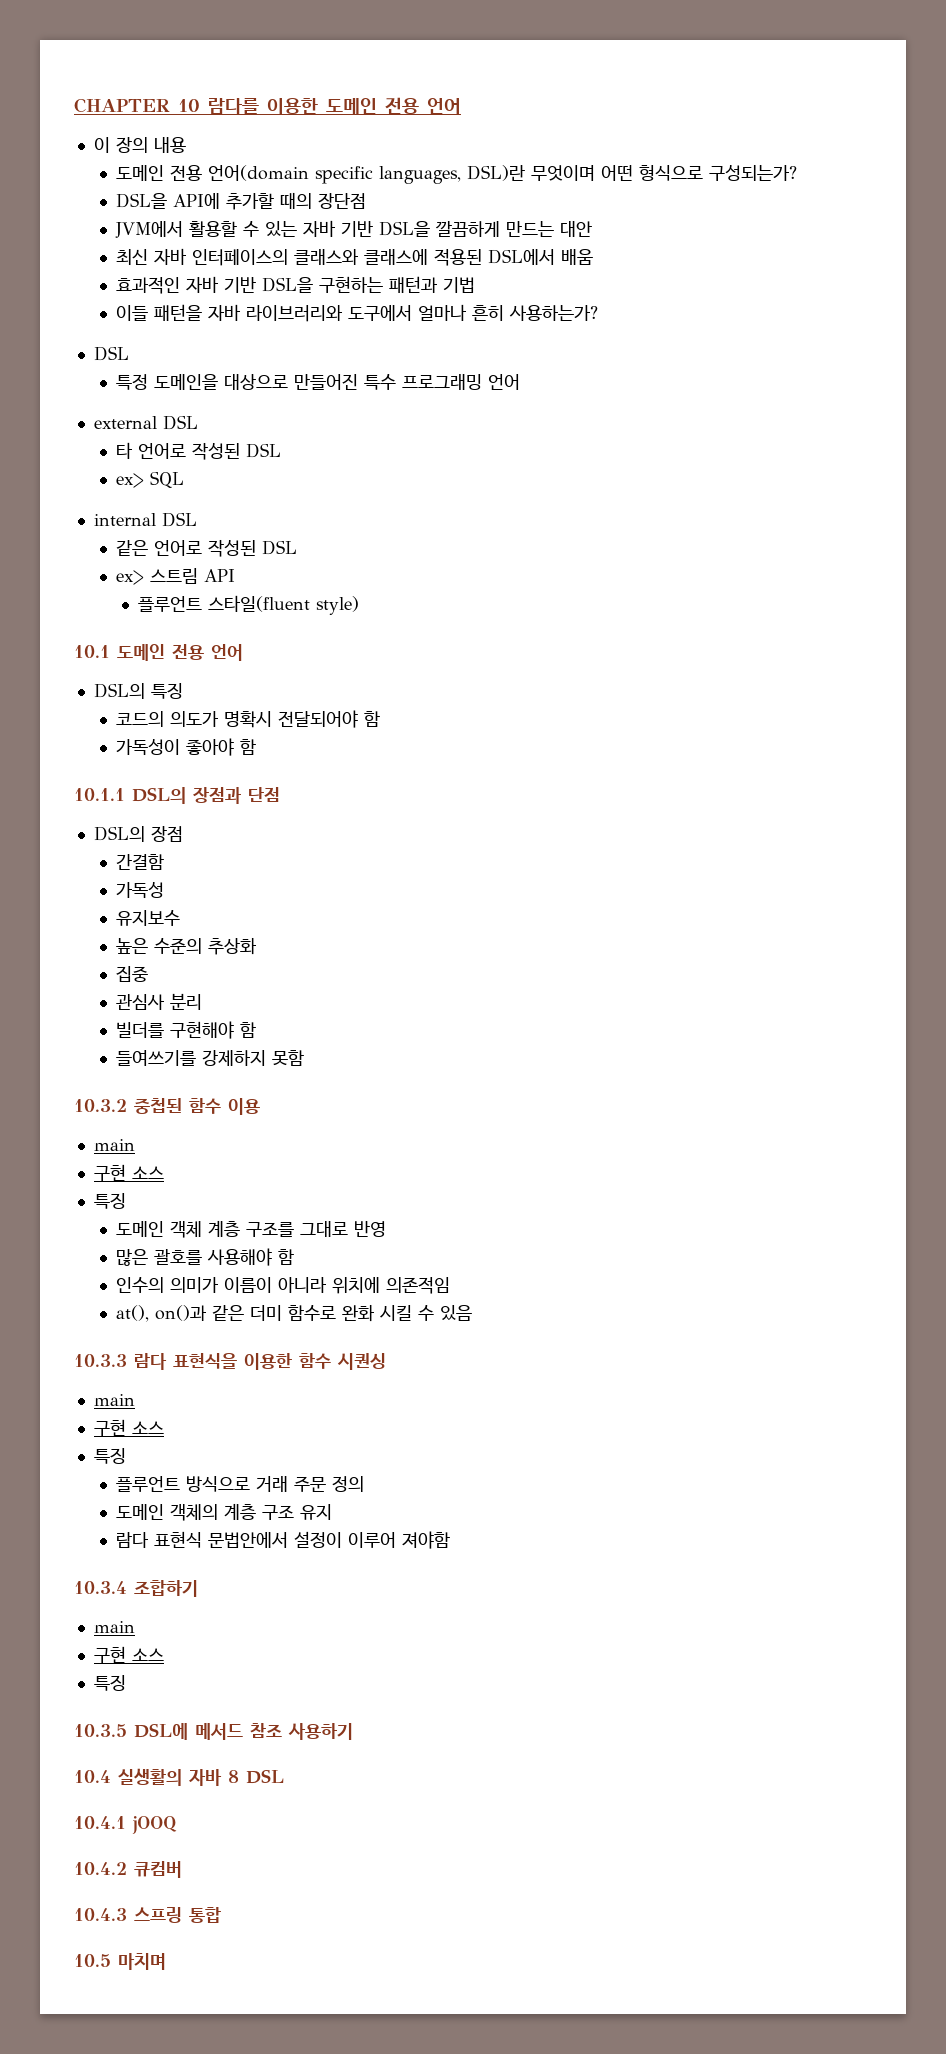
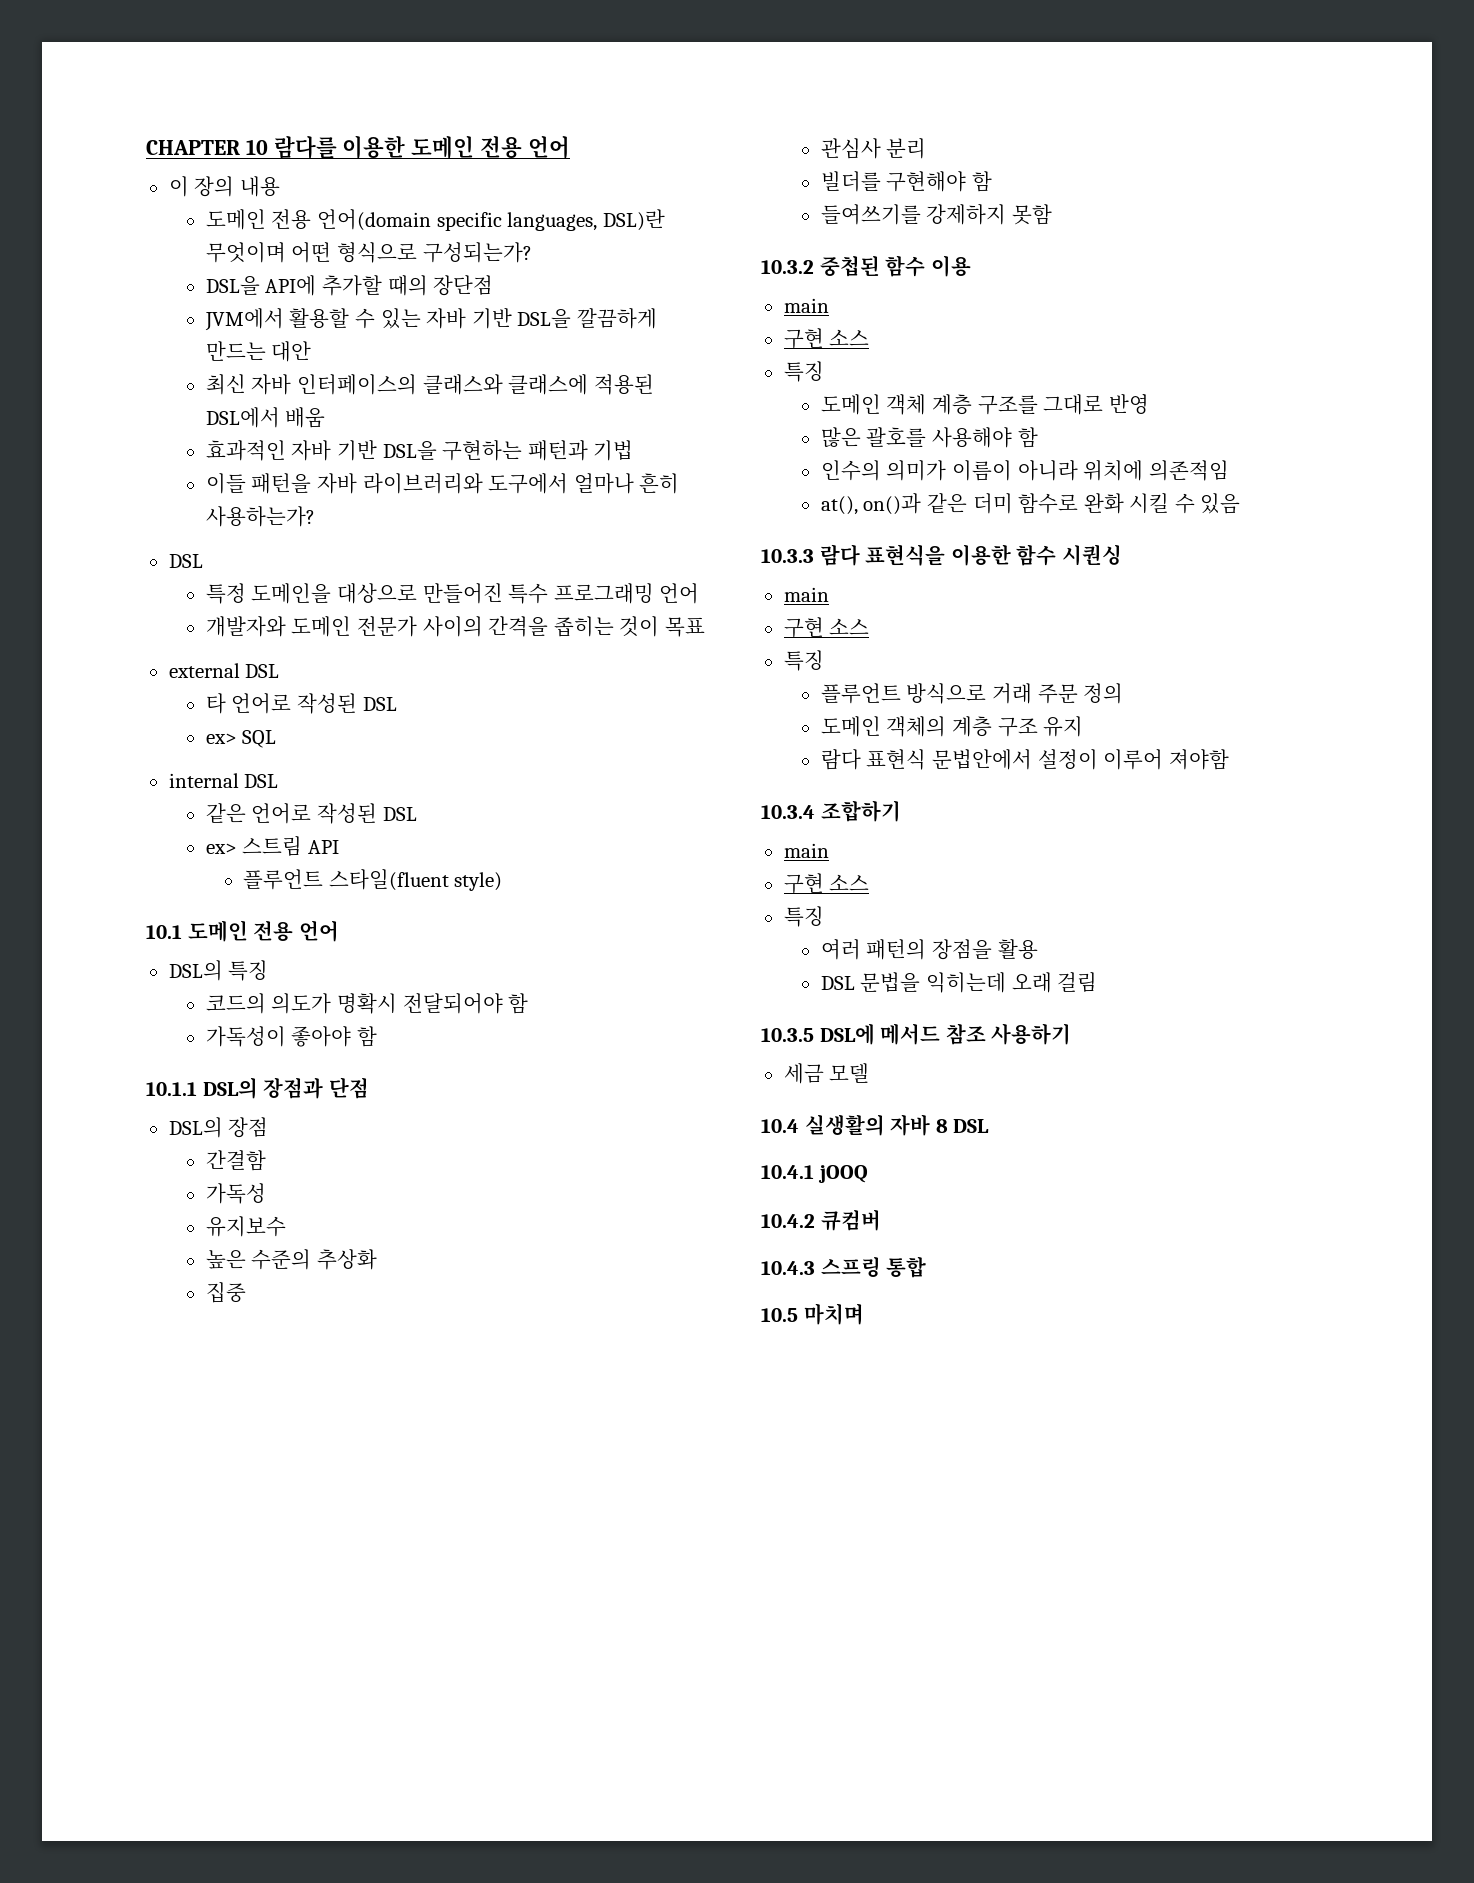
+ 개발자와 도메인 전문가 사이의 간격을 좁히는 것이 목표
+ 여러 패턴의 장점을 활용
+ DSL 문법을 익히는데 오래 걸림
+ 세금 모델

